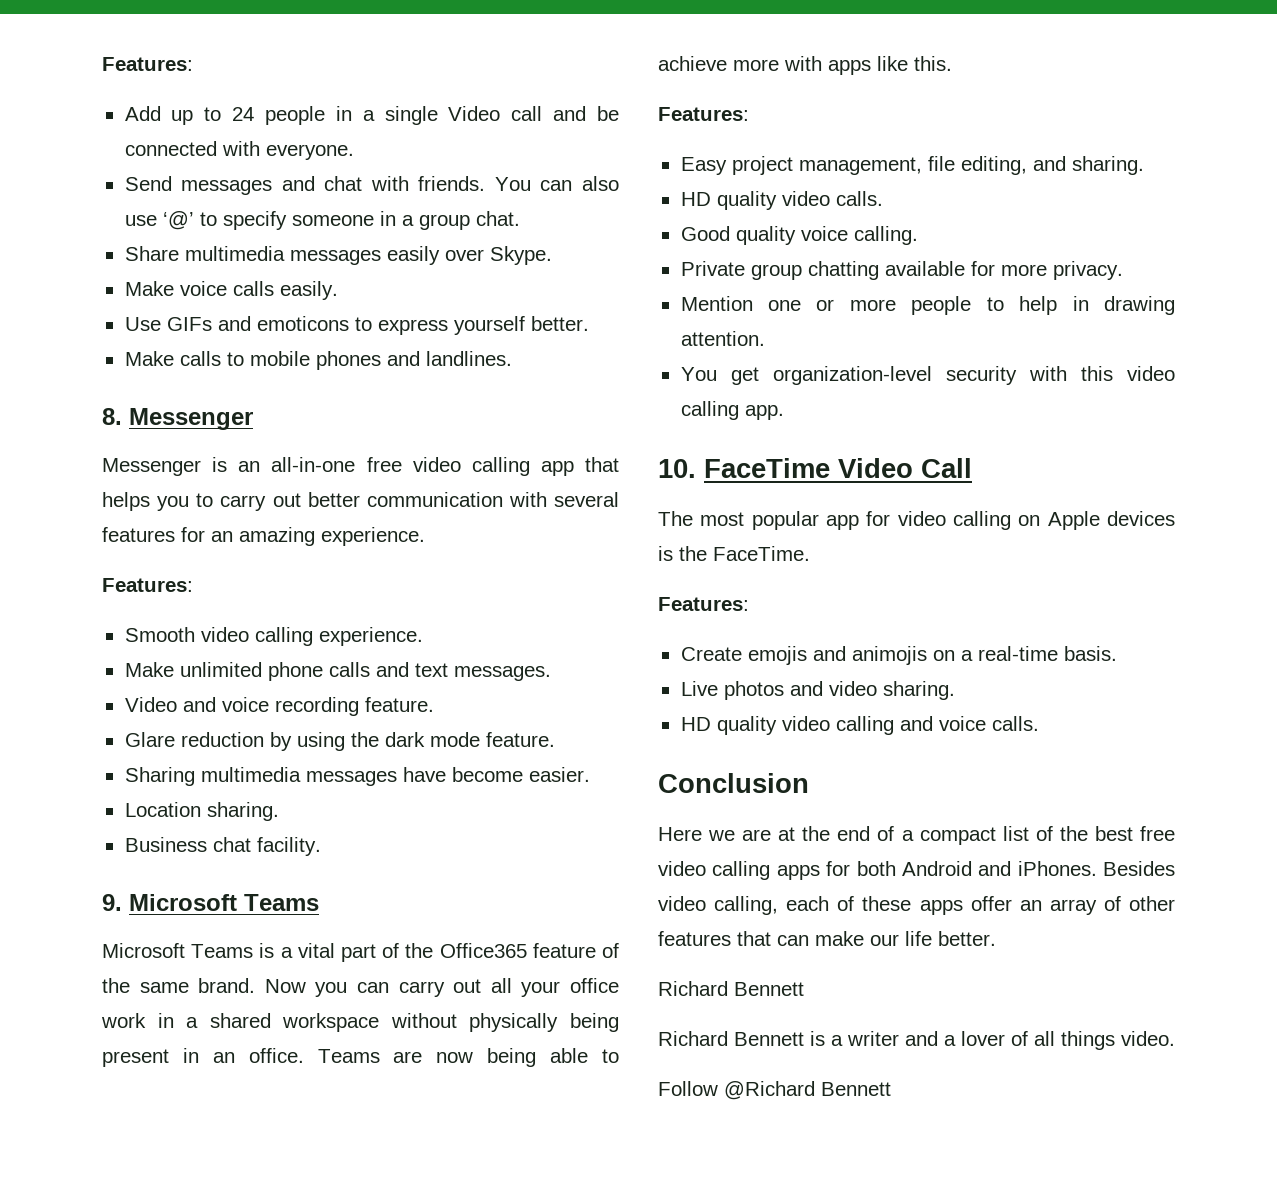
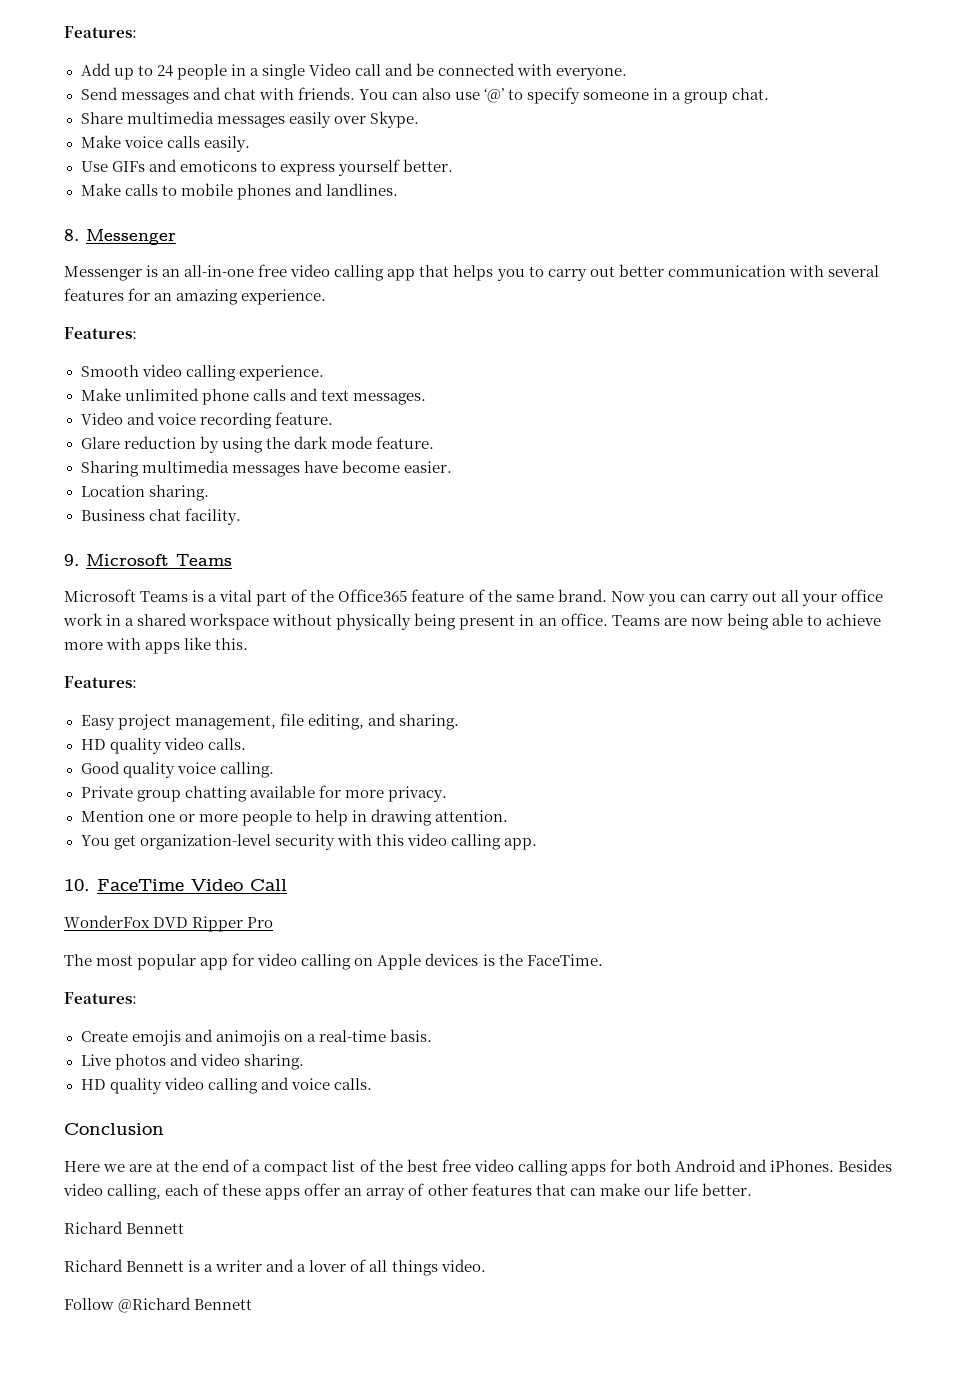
+ WonderFox DVD Ripper Pro

